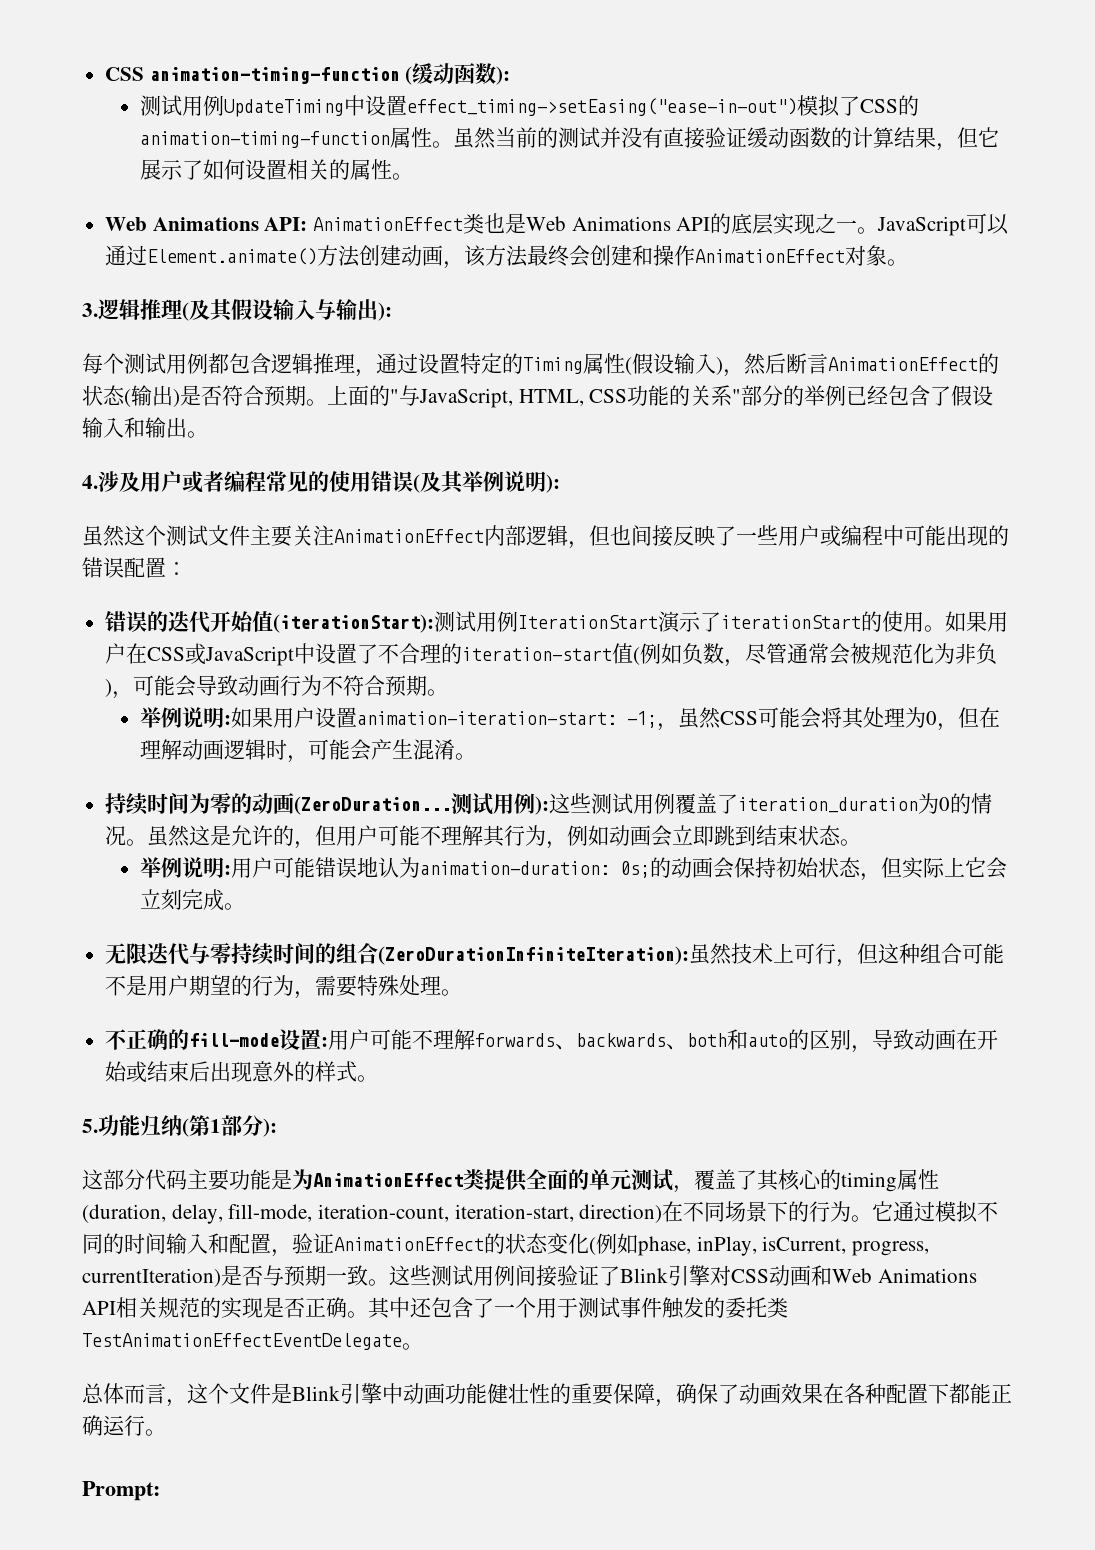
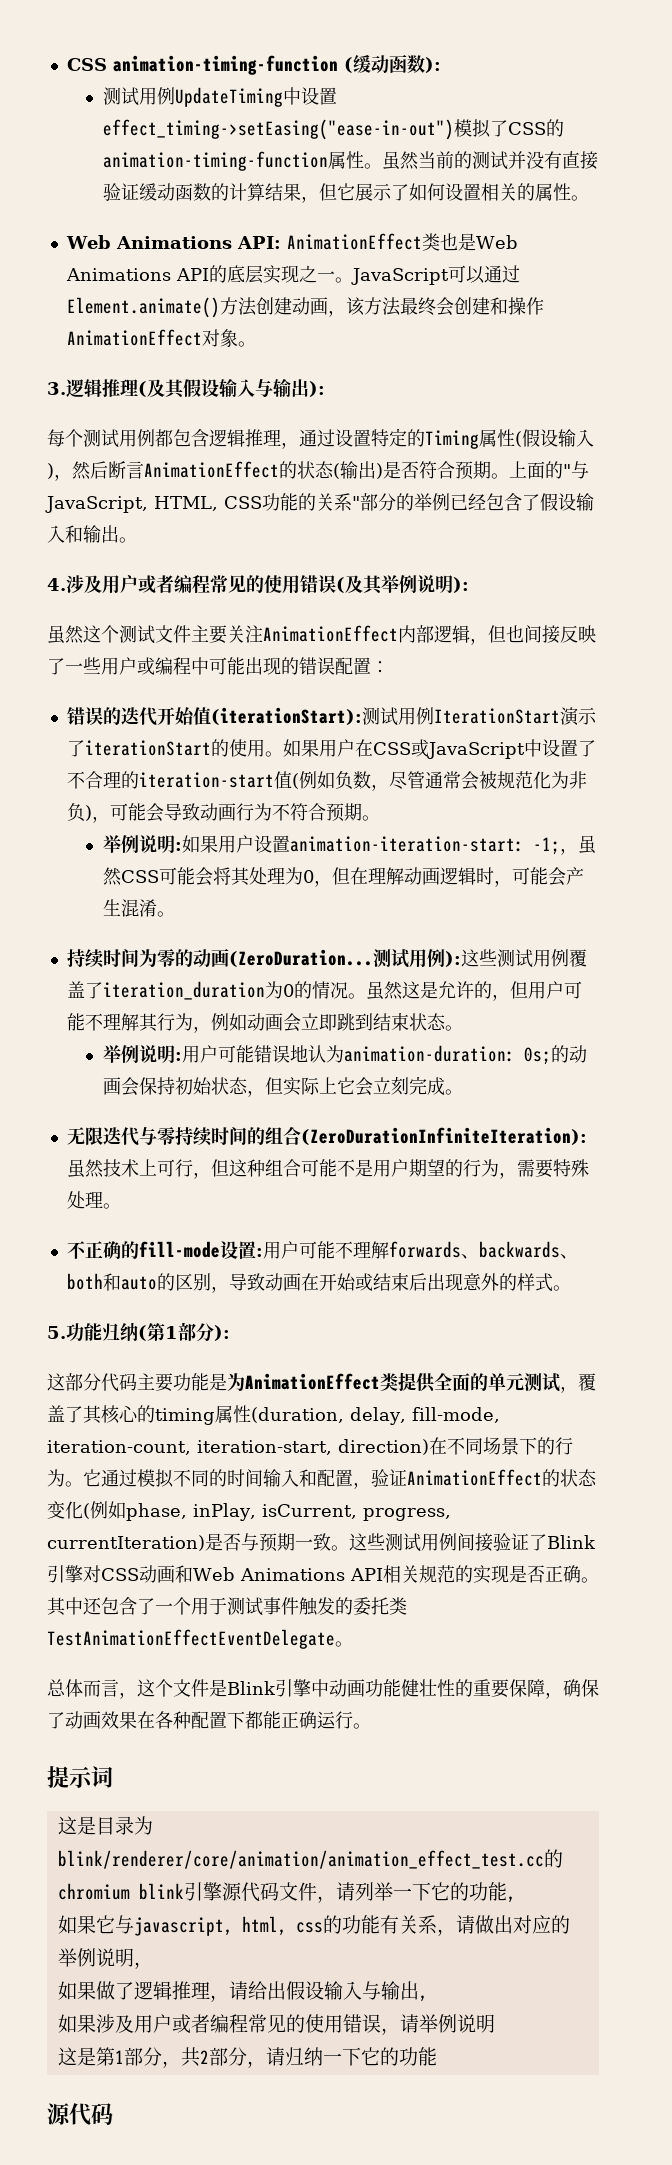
- Prompt:
+ 提示词
+ 这是目录为blink/renderer/core/animation/animation_effect_test.cc的chromium blink引擎源代码文件，请列举一下它的功能,
+ 如果它与javascript, html, css的功能有关系，请做出对应的举例说明，
+ 如果做了逻辑推理，请给出假设输入与输出,
+ 如果涉及用户或者编程常见的使用错误，请举例说明
+ 这是第1部分，共2部分，请归纳一下它的功能
+ 源代码

